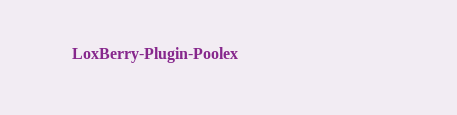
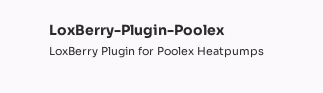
+ LoxBerry Plugin for Poolex Heatpumps

